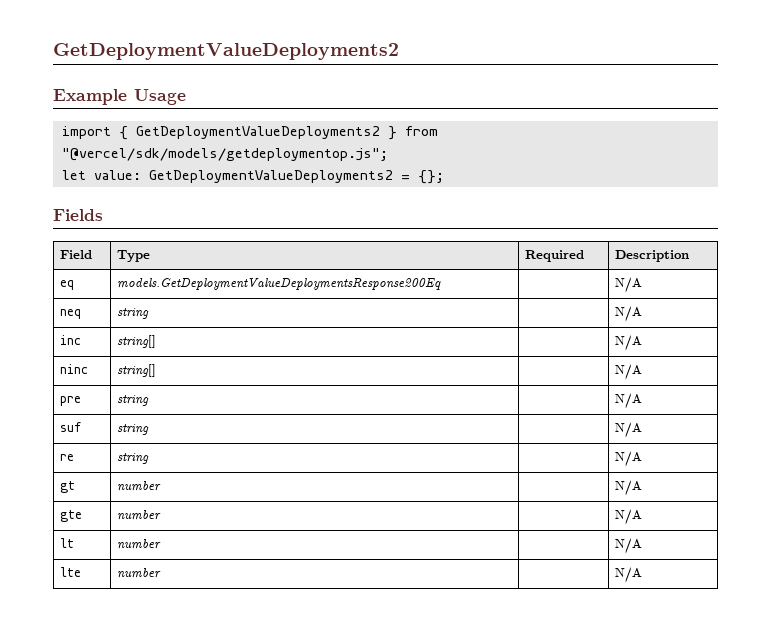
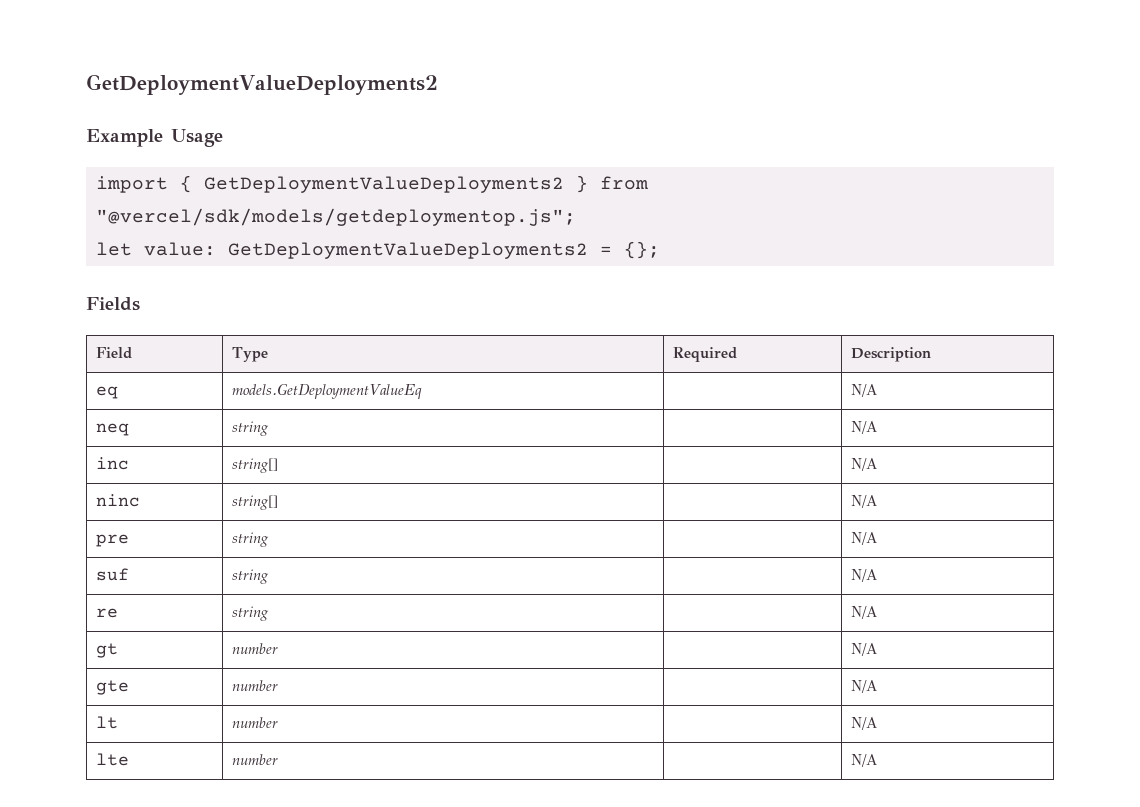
- eq | models.GetDeploymentValueDeploymentsResponse200Eq | | N/A
+ eq | models.GetDeploymentValueEq | | N/A

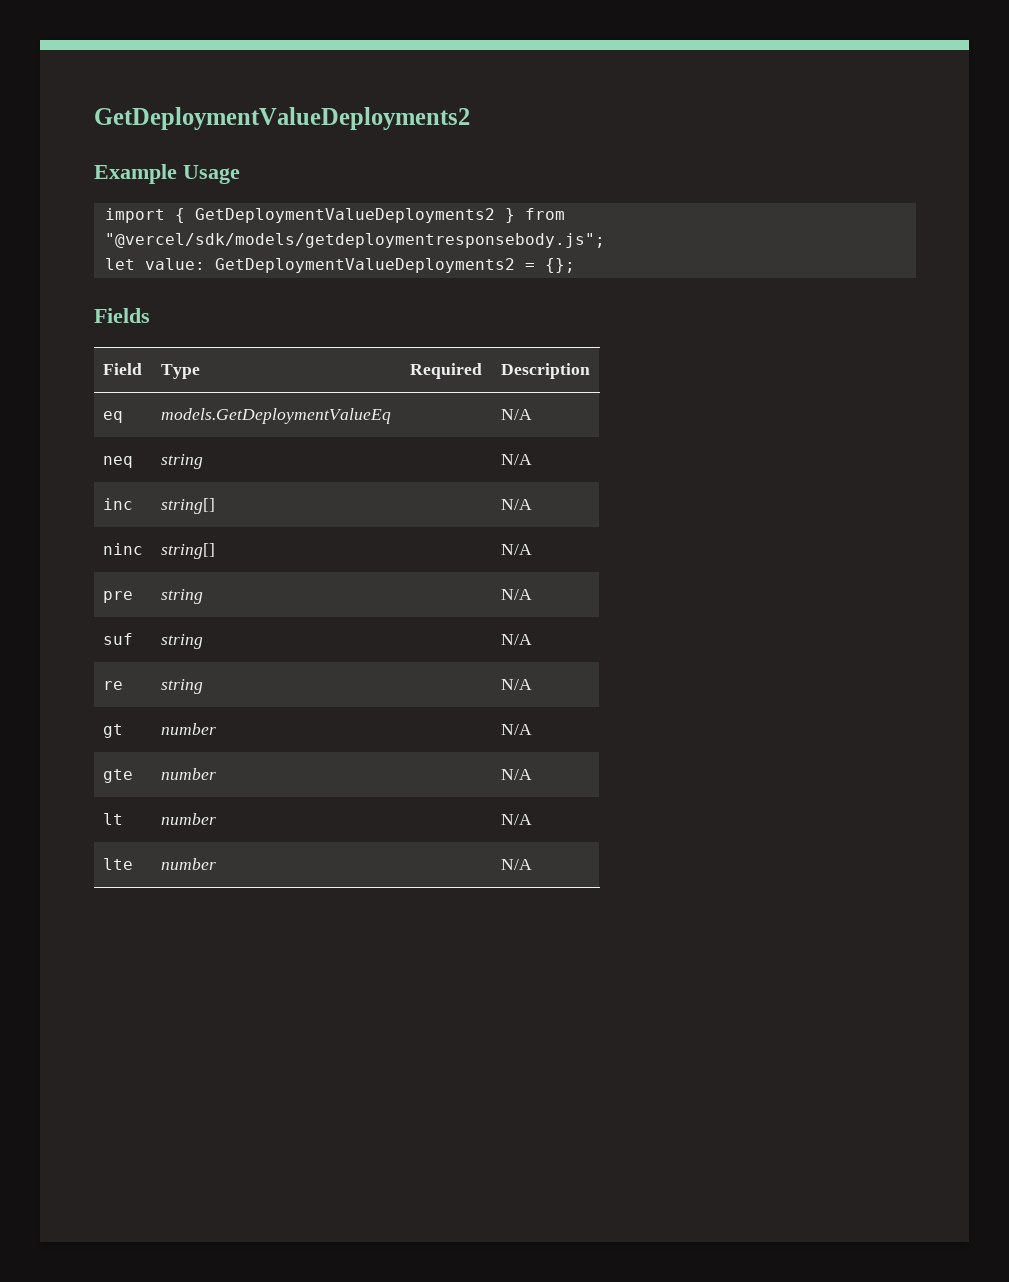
- import { GetDeploymentValueDeployments2 } from "@vercel/sdk/models/getdeploymentop.js";
+ import { GetDeploymentValueDeployments2 } from "@vercel/sdk/models/getdeploymentresponsebody.js";

